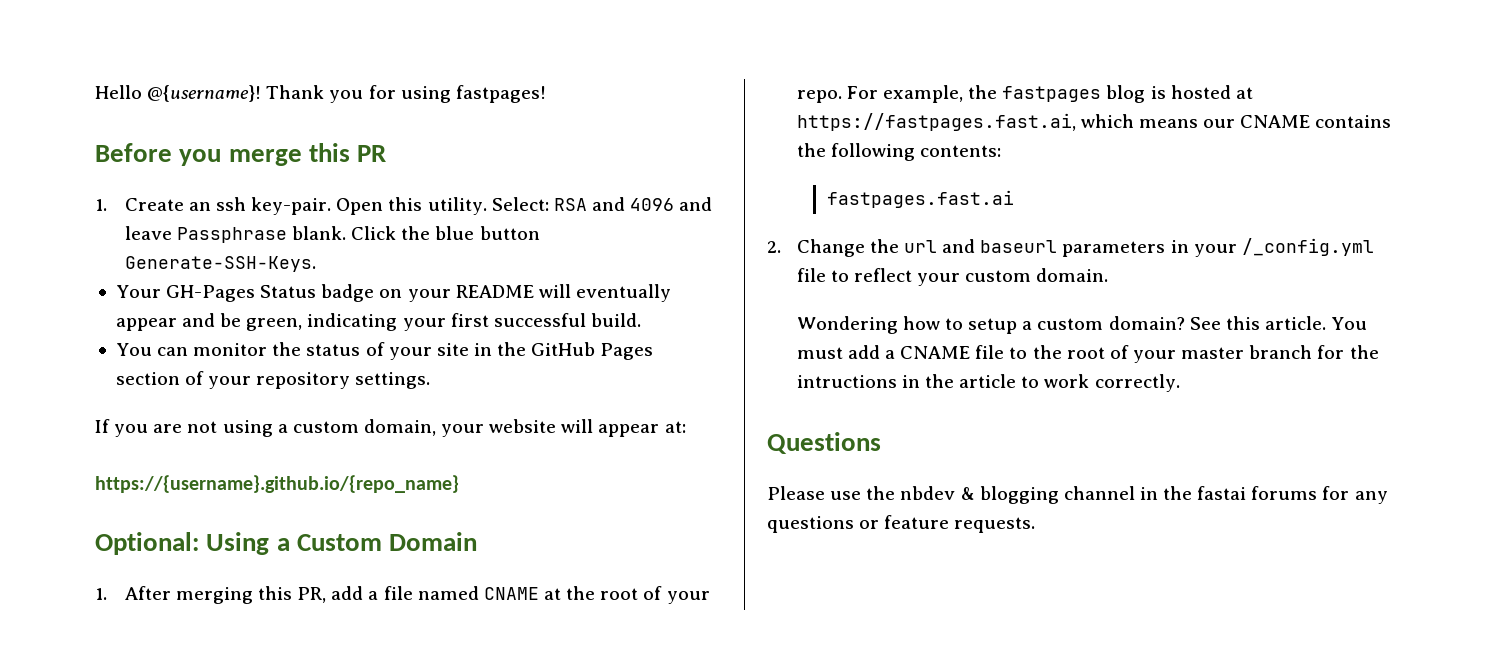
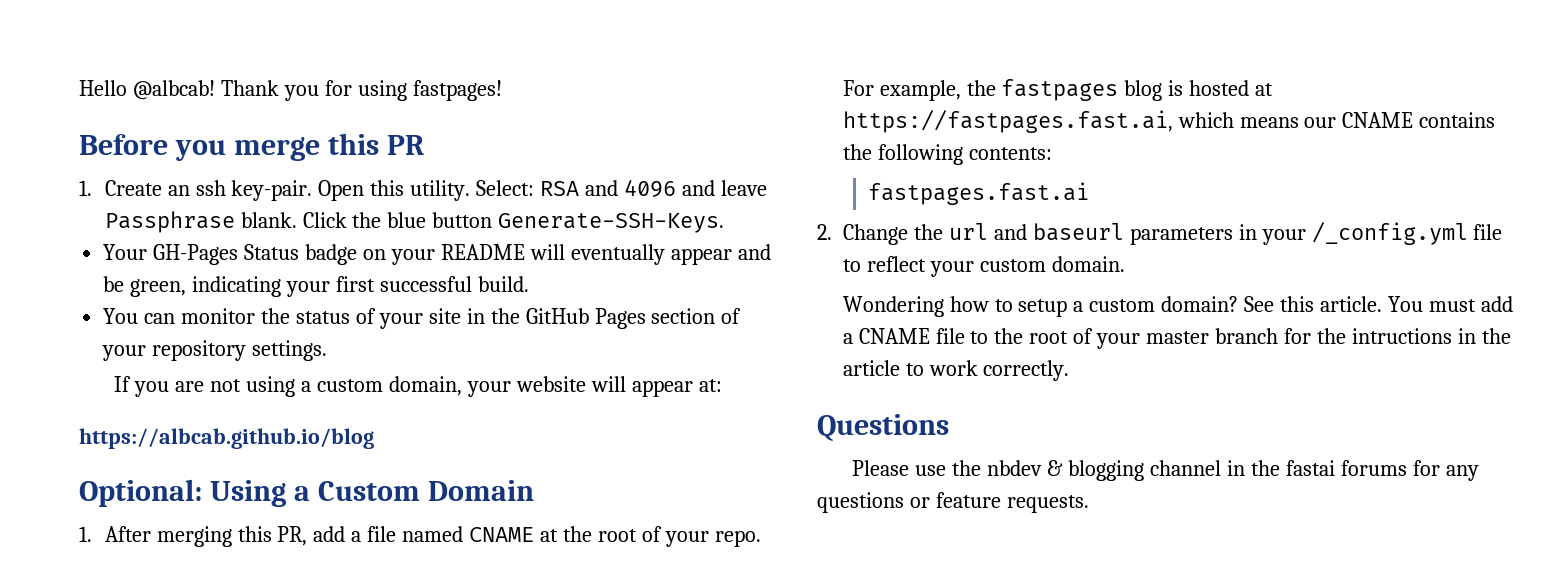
- Hello @{username}!
+ Hello @albcab!
- https://{username}.github.io/{repo_name}
+ https://albcab.github.io/blog

